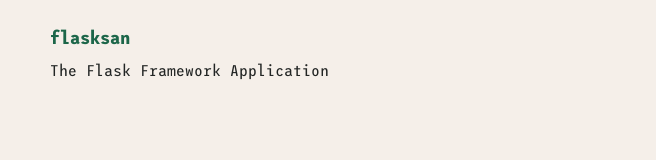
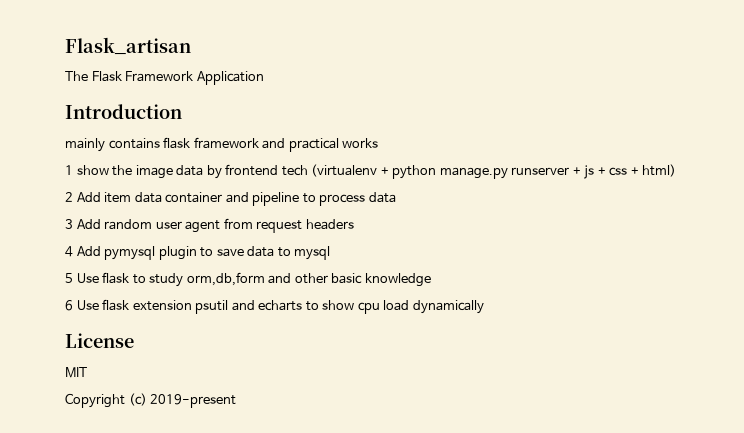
- flasksan
+ Flask_artisan
+ Introduction
+ mainly contains flask framework and practical works
+ 1 show the image data by frontend tech (virtualenv + python manage.py runserver + js + css + html)
+ 2 Add item data container and pipeline to process data
+ 3 Add random user agent from request headers
+ 4 Add pymysql plugin to save data to mysql
+ 5 Use flask to study orm,db,form and other basic knowledge
+ 6 Use flask extension psutil and echarts to show cpu load dynamically
+ License
+ MIT
+ Copyright (c) 2019-present

